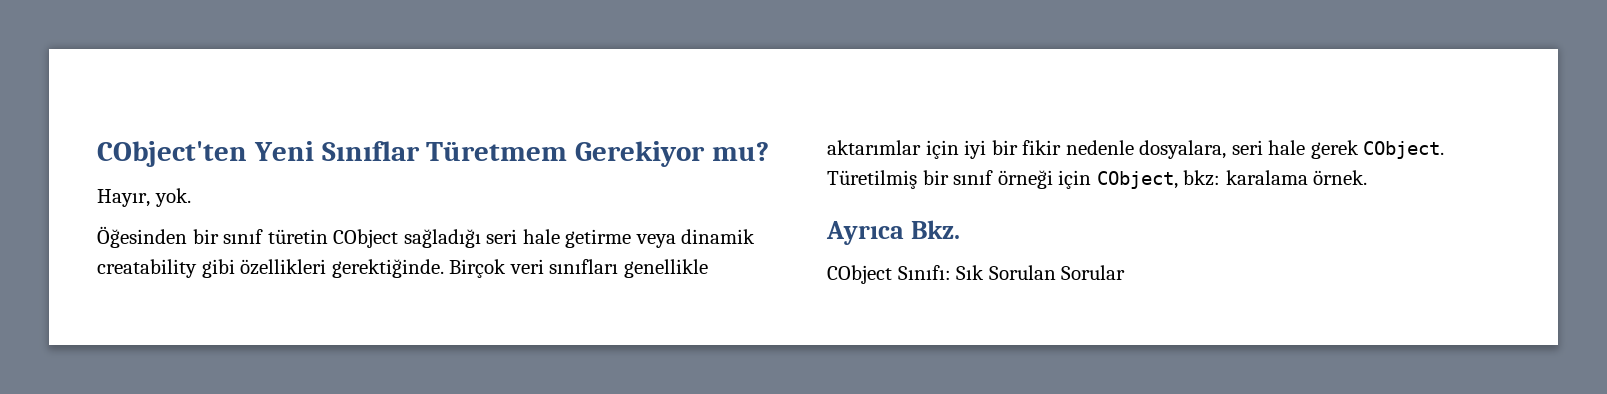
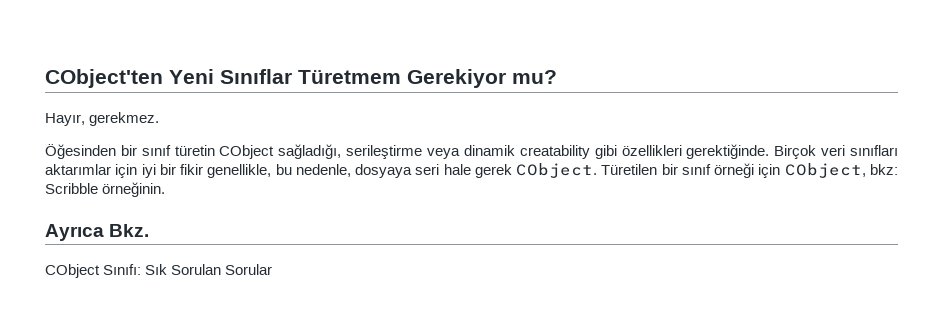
- Hayır, yok.
+ Hayır, gerekmez.
- Öğesinden bir sınıf türetin CObject sağladığı seri hale getirme veya dinamik creatability gibi özellikleri gerektiğinde.
+ Öğesinden bir sınıf türetin CObject sağladığı, serileştirme veya dinamik creatability gibi özellikleri gerektiğinde.
- Birçok veri sınıfları genellikle aktarımlar için iyi bir fikir nedenle dosyalara, seri hale gerek CObject.
+ Birçok veri sınıfları aktarımlar için iyi bir fikir genellikle, bu nedenle, dosyaya seri hale gerek CObject.
- Türetilmiş bir sınıf örneği için CObject, bkz: karalama örnek.
+ Türetilen bir sınıf örneği için CObject, bkz: Scribble örneğinin.

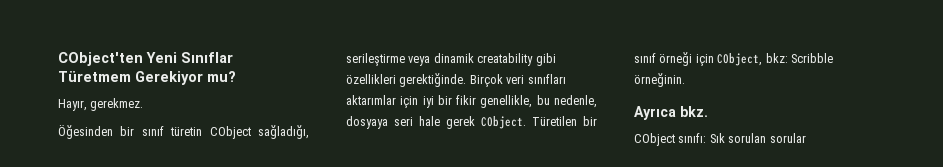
- Ayrıca Bkz.
- CObject Sınıfı: Sık Sorulan Sorular
+ Ayrıca bkz.
+ CObject sınıfı: Sık sorulan sorular

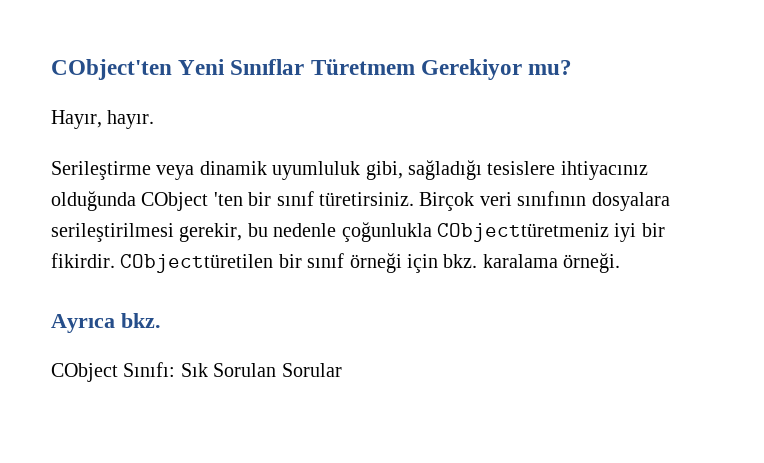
- Hayır, gerekmez.
- Öğesinden bir sınıf türetin CObject sağladığı, serileştirme veya dinamik creatability gibi özellikleri gerektiğinde. Birçok veri sınıfları aktarımlar için iyi bir fikir genellikle, bu nedenle, dosyaya seri hale gerek CObject. Türetilen bir sınıf örneği için CObject, bkz: Scribble örneğinin.
+ Hayır, hayır.
+ Serileştirme veya dinamik uyumluluk gibi, sağladığı tesislere ihtiyacınız olduğunda CObject 'ten bir sınıf türetirsiniz. Birçok veri sınıfının dosyalara serileştirilmesi gerekir, bu nedenle çoğunlukla CObjecttüretmeniz iyi bir fikirdir. CObjecttüretilen bir sınıf örneği için bkz. karalama örneği.
- CObject sınıfı: Sık sorulan sorular
+ CObject Sınıfı: Sık Sorulan Sorular

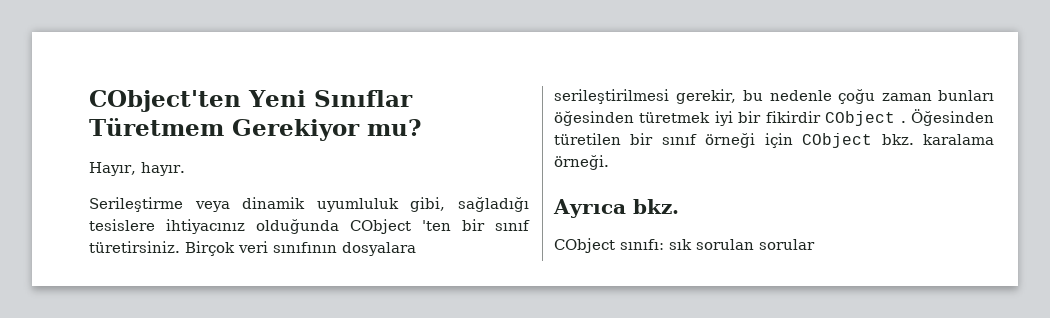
- Birçok veri sınıfının dosyalara serileştirilmesi gerekir, bu nedenle çoğunlukla CObjecttüretmeniz iyi bir fikirdir. CObjecttüretilen bir sınıf örneği için bkz. karalama örneği.
+ Birçok veri sınıfının dosyalara serileştirilmesi gerekir, bu nedenle çoğu zaman bunları öğesinden türetmek iyi bir fikirdir CObject . Öğesinden türetilen bir sınıf örneği için CObject bkz. karalama örneği.
- CObject Sınıfı: Sık Sorulan Sorular
+ CObject sınıfı: sık sorulan sorular

